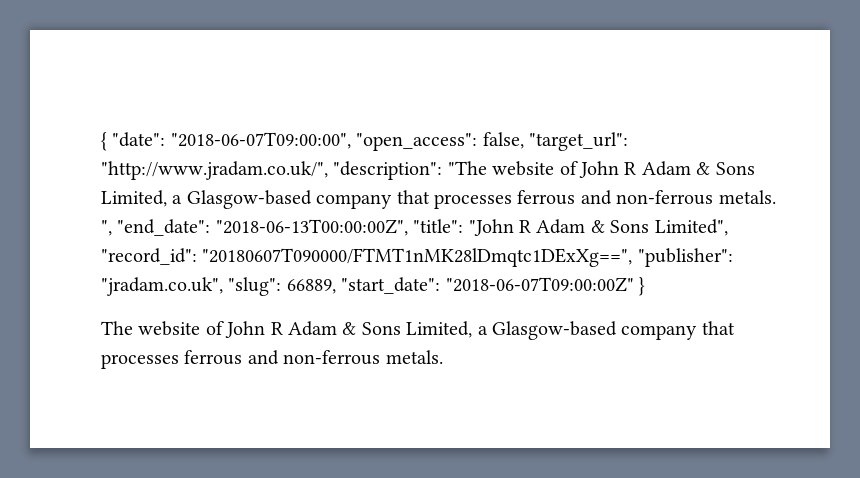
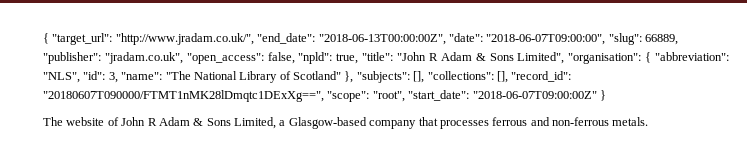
- { "date": "2018-06-07T09:00:00", "open_access": false, "target_url": "http://www.jradam.co.uk/", "description": "The website of John R Adam & Sons Limited, a Glasgow-based company that processes ferrous and non-ferrous metals. ", "end_date": "2018-06-13T00:00:00Z", "title": "John R Adam & Sons Limited", "record_id": "20180607T090000/FTMT1nMK28lDmqtc1DExXg==", "publisher": "jradam.co.uk", "slug": 66889, "start_date": "2018-06-07T09:00:00Z" }
+ { "target_url": "http://www.jradam.co.uk/", "end_date": "2018-06-13T00:00:00Z", "date": "2018-06-07T09:00:00", "slug": 66889, "publisher": "jradam.co.uk", "open_access": false, "npld": true, "title": "John R Adam & Sons Limited", "organisation": { "abbreviation": "NLS", "id": 3, "name": "The National Library of Scotland" }, "subjects": [], "collections": [], "record_id": "20180607T090000/FTMT1nMK28lDmqtc1DExXg==", "scope": "root", "start_date": "2018-06-07T09:00:00Z" }

